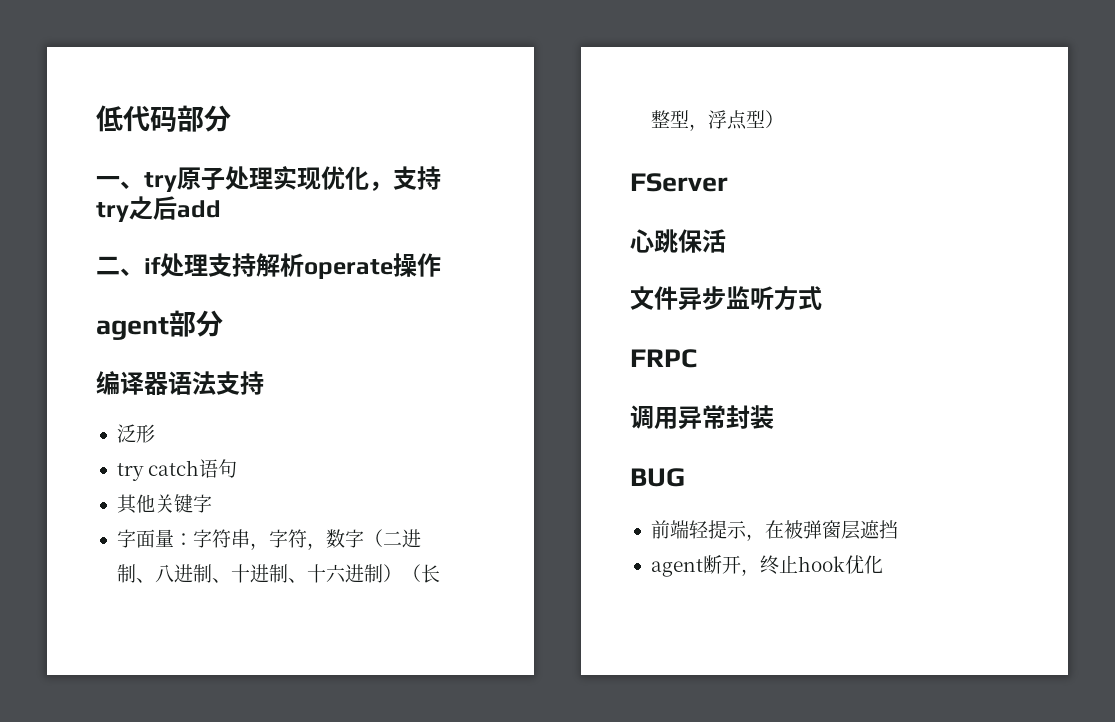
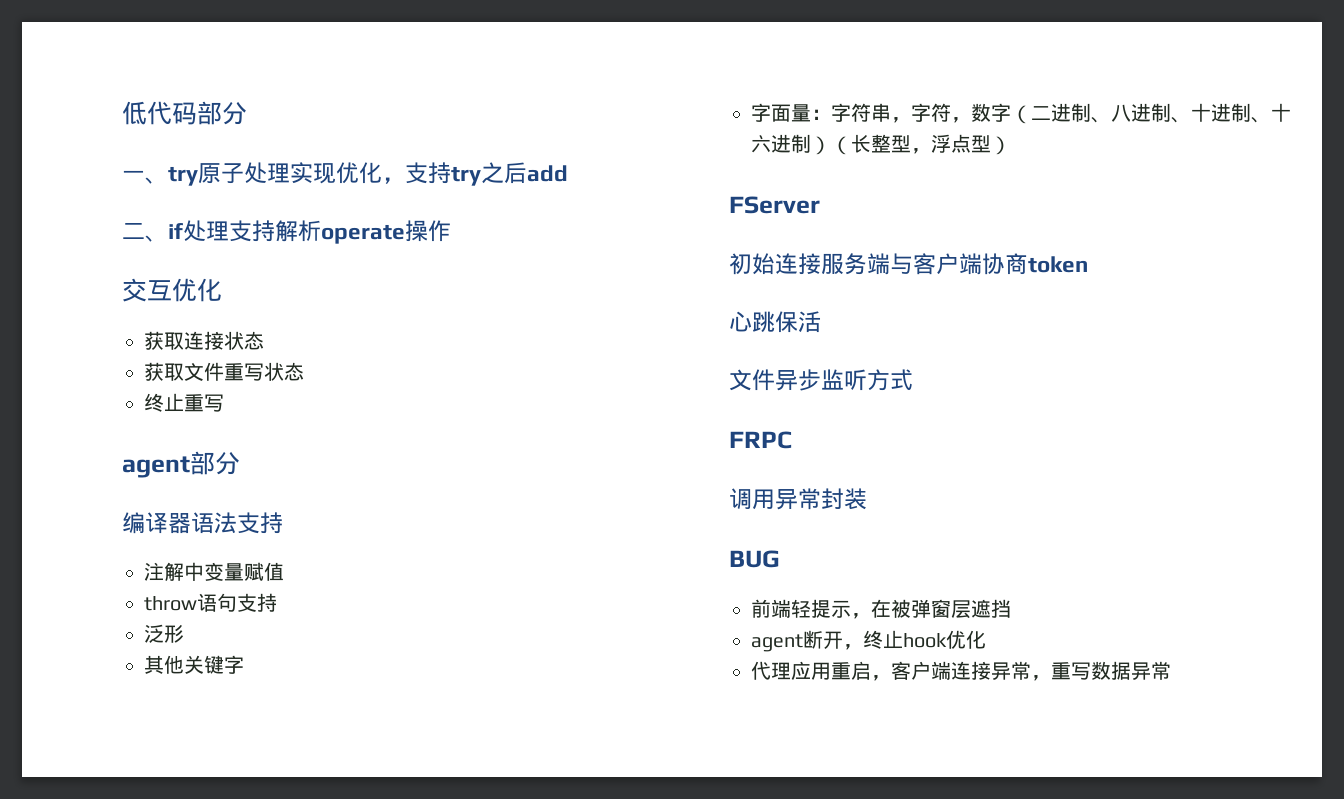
+ 交互优化
+ 获取连接状态
+ 获取文件重写状态
+ 终止重写
+ 注解中变量赋值
+ throw语句支持
  泛形
- try catch语句
+ 初始连接服务端与客户端协商token
+ 代理应用重启，客户端连接异常，重写数据异常

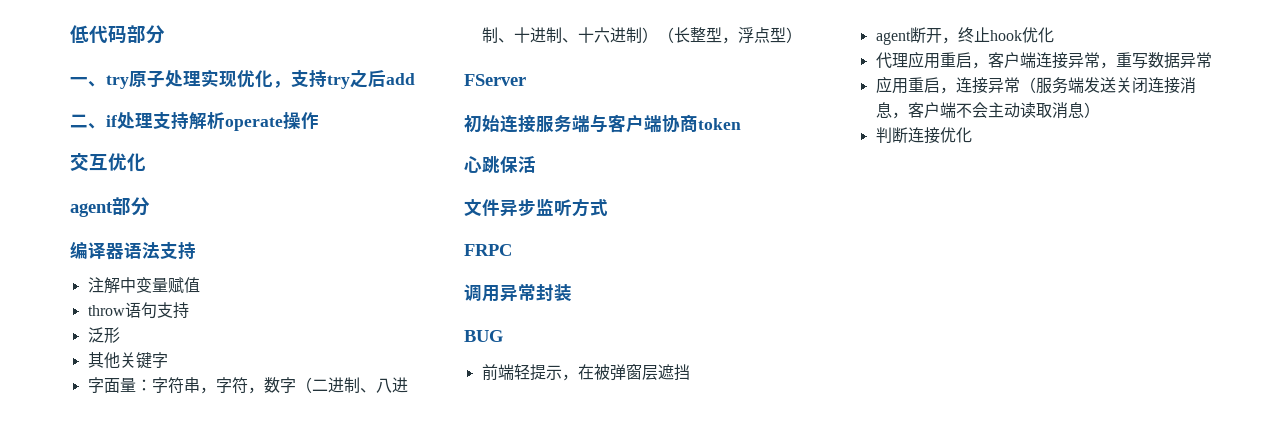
- 获取连接状态
- 获取文件重写状态
- 终止重写
+ 应用重启，连接异常（服务端发送关闭连接消息，客户端不会主动读取消息）
+ 判断连接优化

